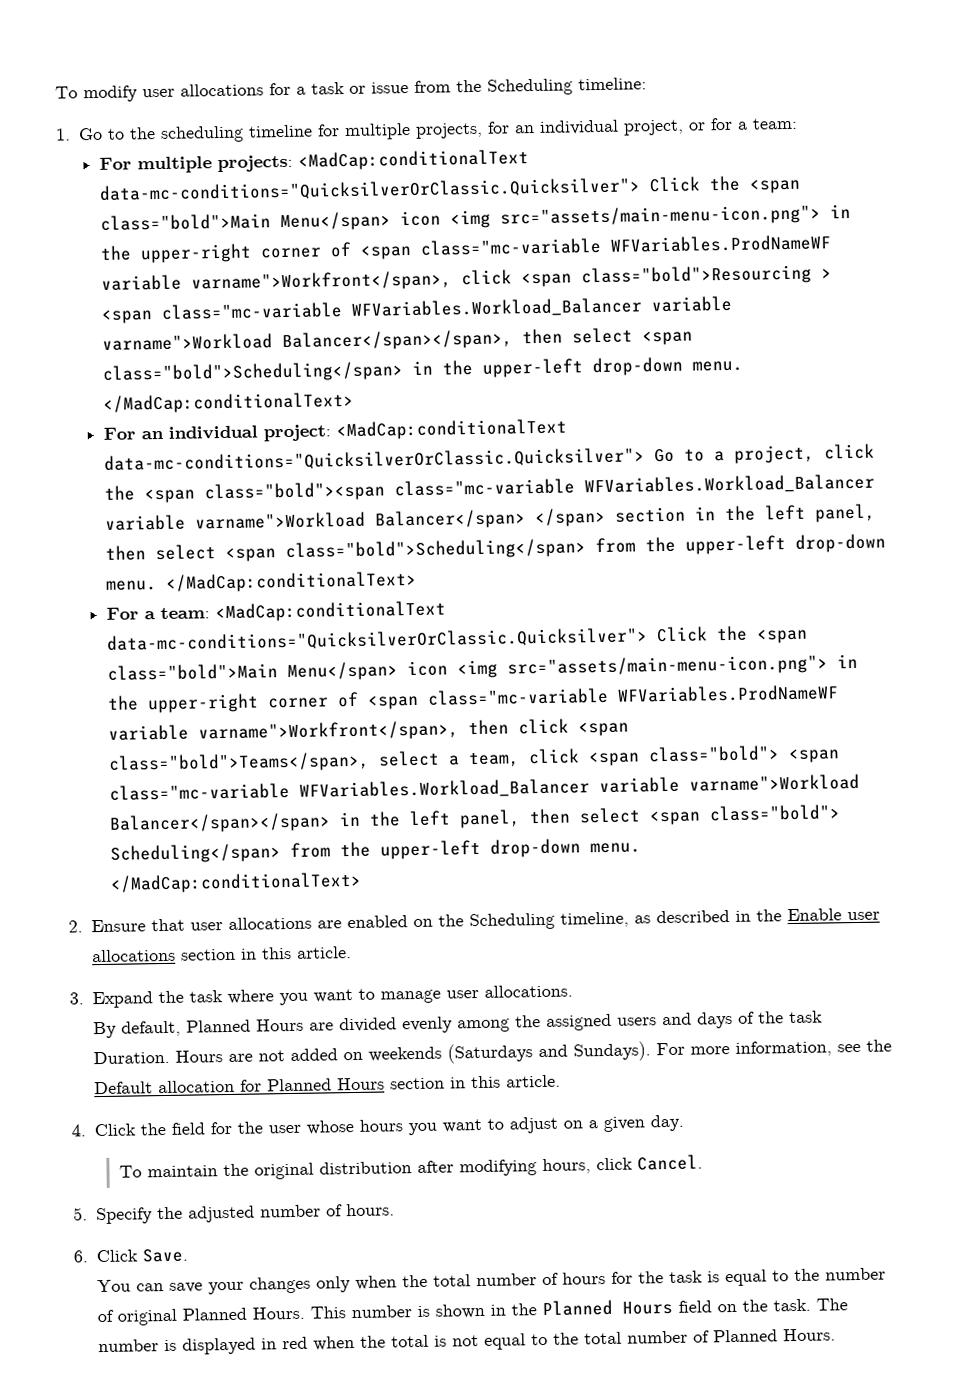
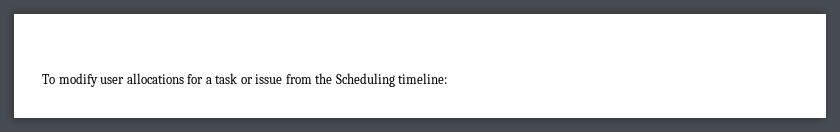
- 1. Go to the scheduling timeline for multiple projects, for an individual project, or for a team:
- For multiple projects: <MadCap:conditionalText data-mc-conditions="QuicksilverOrClassic.Quicksilver"> Click the <span class="bold">Main Menu</span> icon <img src="assets/main-menu-icon.png"> in the upper-right corner of <span class="mc-variable WFVariables.ProdNameWF variable varname">Workfront</span>, click <span class="bold">Resourcing > <span class="mc-variable WFVariables.Workload_Balancer variable varname">Workload Balancer</span></span>, then select <span class="bold">Scheduling</span> in the upper-left drop-down menu. </MadCap:conditionalText>
- For an individual project: <MadCap:conditionalText data-mc-conditions="QuicksilverOrClassic.Quicksilver"> Go to a project, click the <span class="bold"><span class="mc-variable WFVariables.Workload_Balancer variable varname">Workload Balancer</span> </span> section in the left panel, then select <span class="bold">Scheduling</span> from the upper-left drop-down menu. </MadCap:conditionalText>
- For a team: <MadCap:conditionalText data-mc-conditions="QuicksilverOrClassic.Quicksilver"> Click the <span class="bold">Main Menu</span> icon <img src="assets/main-menu-icon.png"> in the upper-right corner of <span class="mc-variable WFVariables.ProdNameWF variable varname">Workfront</span>, then click <span class="bold">Teams</span>, select a team, click <span class="bold"> <span class="mc-variable WFVariables.Workload_Balancer variable varname">Workload Balancer</span></span> in the left panel, then select <span class="bold"> Scheduling</span> from the upper-left drop-down menu. </MadCap:conditionalText>
- 2. Ensure that user allocations are enabled on the Scheduling timeline, as described in the Enable user allocations section in this article.
- 3. Expand the task where you want to manage user allocations.
- By default, Planned Hours are divided evenly among the assigned users and days of the task Duration. Hours are not added on weekends (Saturdays and Sundays). For more information, see the Default allocation for Planned Hours section in this article.
- 4. Click the field for the user whose hours you want to adjust on a given day.
- To maintain the original distribution after modifying hours, click Cancel.
- 5. Specify the adjusted number of hours.
- 6. Click Save.
- You can save your changes only when the total number of hours for the task is equal to the number of original Planned Hours. This number is shown in the Planned Hours field on the task. The number is displayed in red when the total is not equal to the total number of Planned Hours.

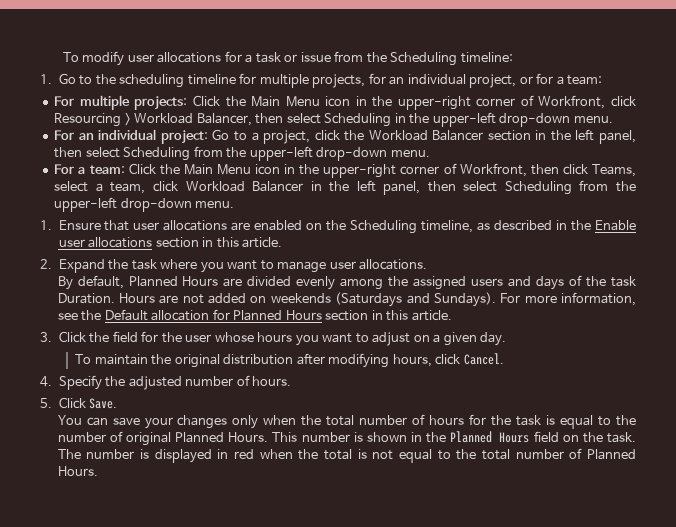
+ 1. Go to the scheduling timeline for multiple projects, for an individual project, or for a team:
+ For multiple projects: Click the Main Menu icon in the upper-right corner of Workfront, click Resourcing > Workload Balancer, then select Scheduling in the upper-left drop-down menu.
+ For an individual project: Go to a project, click the Workload Balancer section in the left panel, then select Scheduling from the upper-left drop-down menu.
+ For a team: Click the Main Menu icon in the upper-right corner of Workfront, then click Teams, select a team, click Workload Balancer in the left panel, then select Scheduling from the upper-left drop-down menu.
+ 1. Ensure that user allocations are enabled on the Scheduling timeline, as described in the Enable user allocations section in this article.
+ 2. Expand the task where you want to manage user allocations.
+ By default, Planned Hours are divided evenly among the assigned users and days of the task Duration. Hours are not added on weekends (Saturdays and Sundays). For more information, see the Default allocation for Planned Hours section in this article.
+ 3. Click the field for the user whose hours you want to adjust on a given day.
+ To maintain the original distribution after modifying hours, click Cancel.
+ 4. Specify the adjusted number of hours.
+ 5. Click Save.
+ You can save your changes only when the total number of hours for the task is equal to the number of original Planned Hours. This number is shown in the Planned Hours field on the task. The number is displayed in red when the total is not equal to the total number of Planned Hours.

